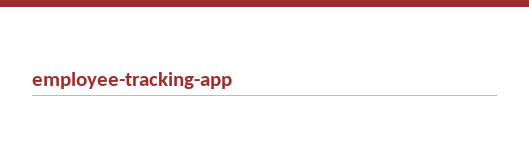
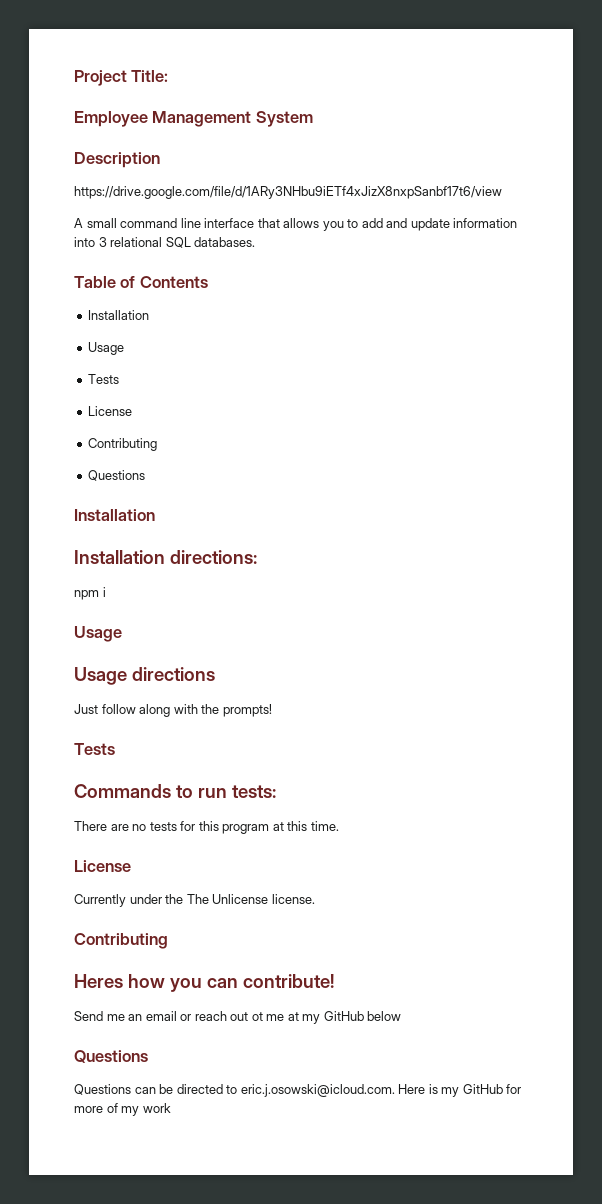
- employee-tracking-app
+ Project Title:
+ Employee Management System
+ Description
+ https://drive.google.com/file/d/1ARy3NHbu9iETf4xJizX8nxpSanbf17t6/view
+ A small command line interface that allows you to add and update information into 3 relational SQL databases.
+ Table of Contents
+ Installation
+ Usage
+ Tests
+ License
+ Contributing
+ Questions
+ Installation
+ Installation directions:
+ npm i
+ Usage
+ Usage directions
+ Just follow along with the prompts!
+ Tests
+ Commands to run tests:
+ There are no tests for this program at this time.
+ License
+ Currently under the The Unlicense license.
+ Contributing
+ Heres how you can contribute!
+ Send me an email or reach out ot me at my GitHub below
+ Questions
+ Questions can be directed to eric.j.osowski@icloud.com. Here is my GitHub for more of my work

